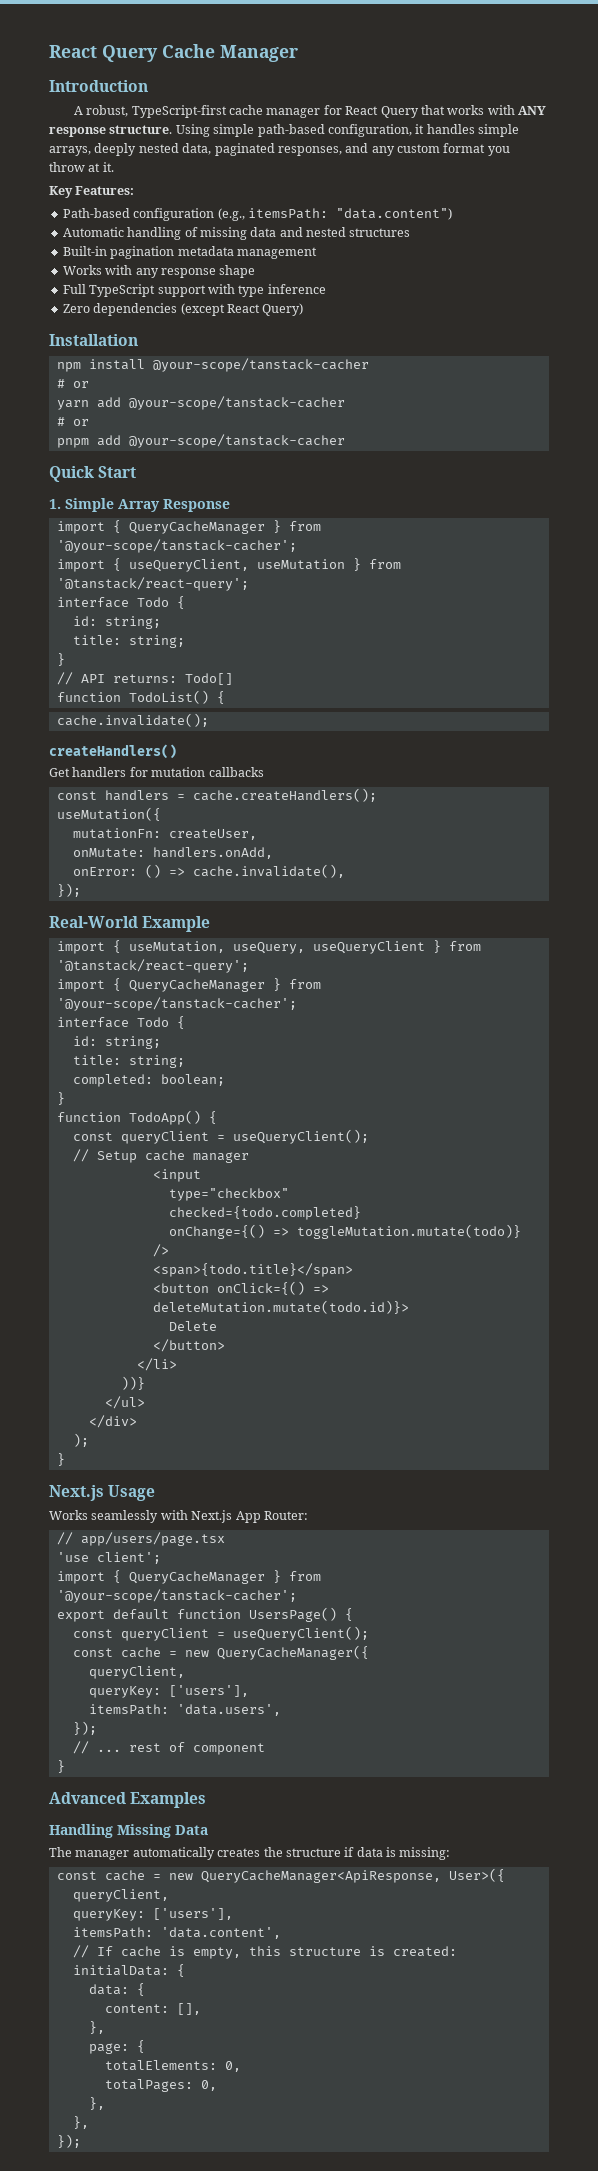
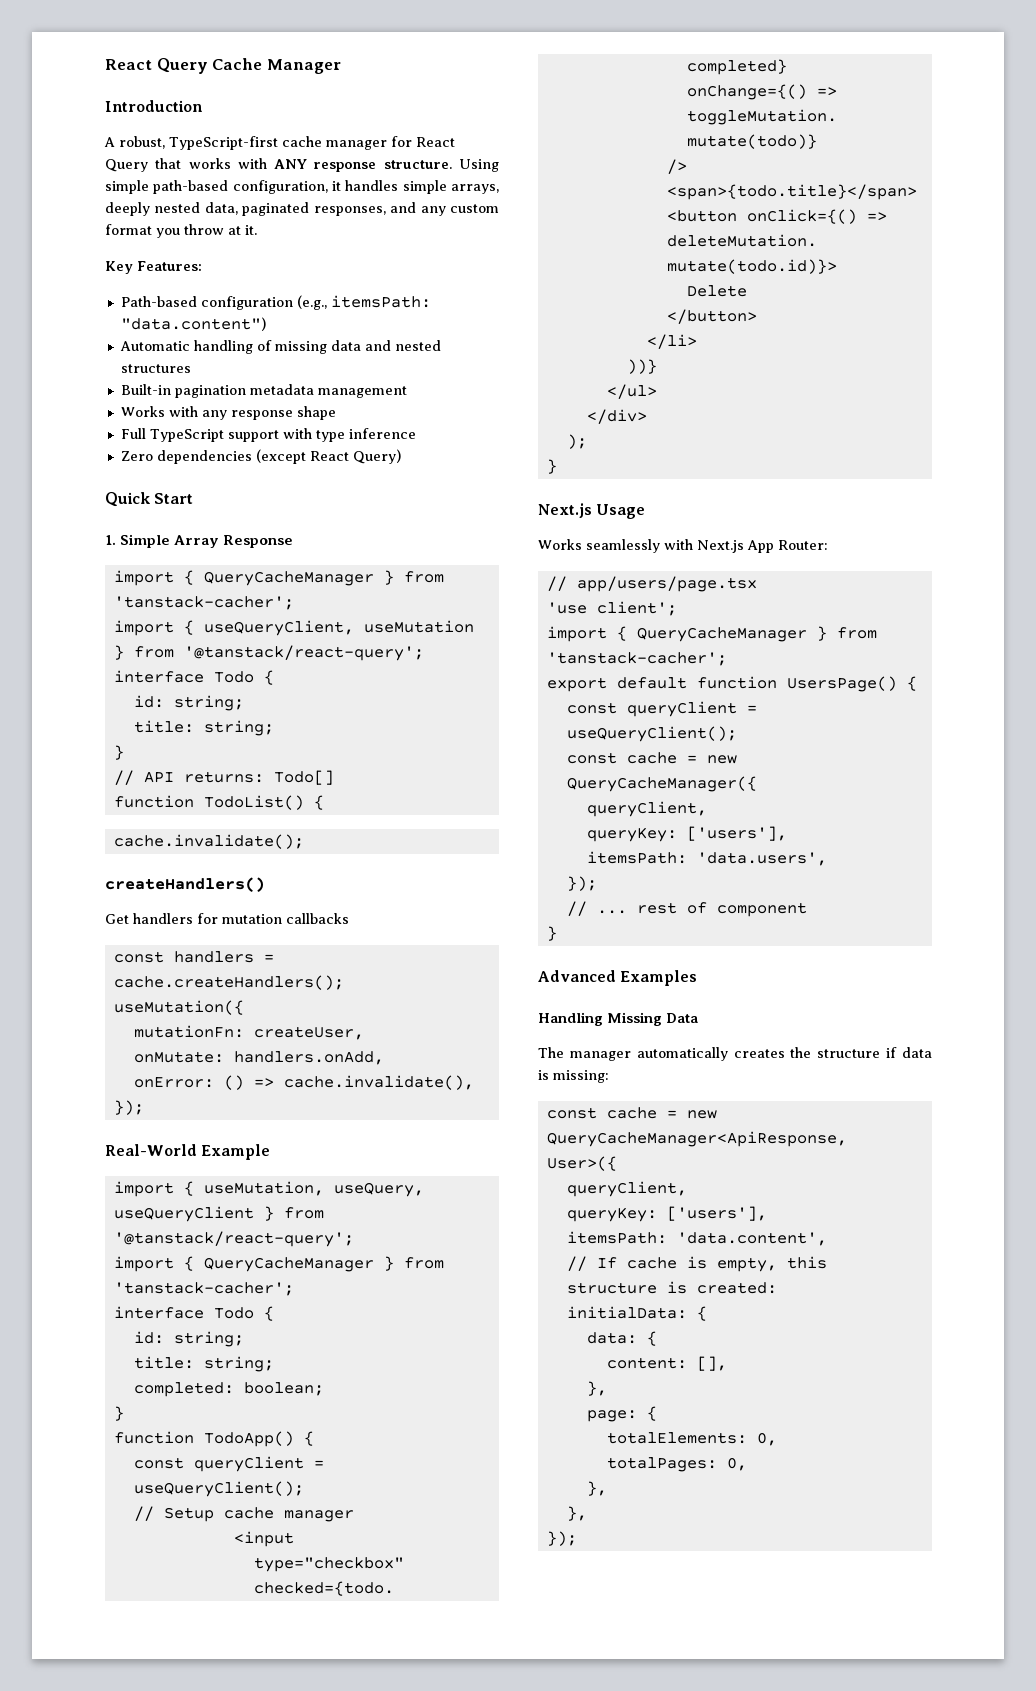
- Installation
- npm install @your-scope/tanstack-cacher
- # or
- yarn add @your-scope/tanstack-cacher
- # or
- pnpm add @your-scope/tanstack-cacher
  1. Simple Array Response
- import { QueryCacheManager } from '@your-scope/tanstack-cacher';
+ import { QueryCacheManager } from 'tanstack-cacher';
  import { useMutation, useQuery, useQueryClient } from '@tanstack/react-query';
- import { QueryCacheManager } from '@your-scope/tanstack-cacher';
+ import { QueryCacheManager } from 'tanstack-cacher';
  'use client';
- import { QueryCacheManager } from '@your-scope/tanstack-cacher';
+ import { QueryCacheManager } from 'tanstack-cacher';

